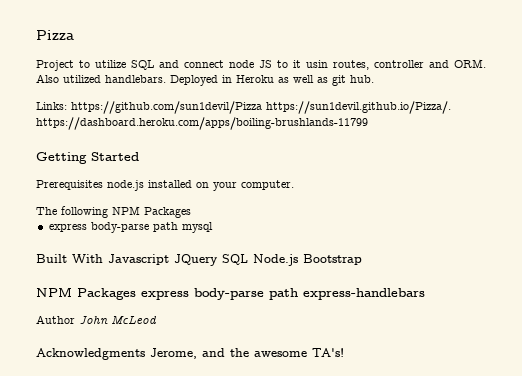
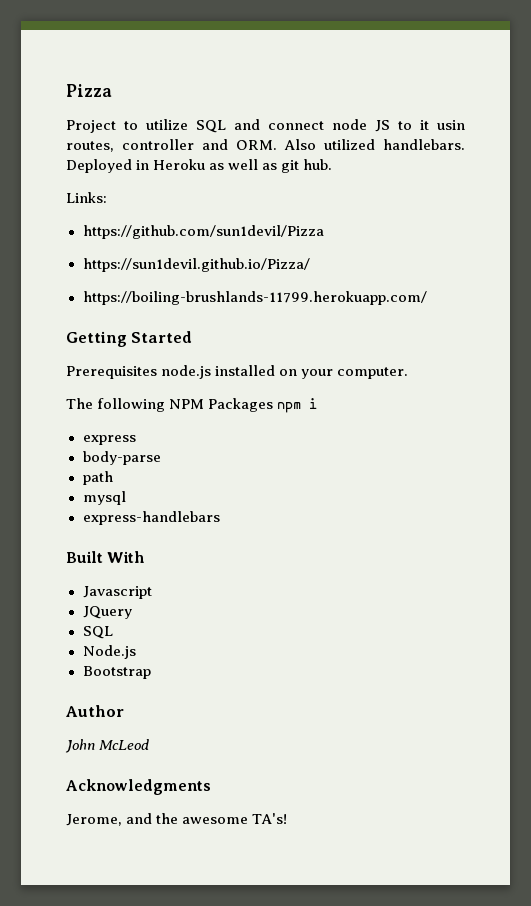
- Links: https://github.com/sun1devil/Pizza https://sun1devil.github.io/Pizza/. https://dashboard.heroku.com/apps/boiling-brushlands-11799
+ Links:
+ https://github.com/sun1devil/Pizza
+ https://sun1devil.github.io/Pizza/
+ https://boiling-brushlands-11799.herokuapp.com/
- The following NPM Packages
- express body-parse path mysql
+ The following NPM Packages npm i
+ express
+ body-parse
+ path
+ mysql
+ express-handlebars
- Built With Javascript JQuery SQL Node.js Bootstrap
+ Built With
+ Javascript
+ JQuery
+ SQL
+ Node.js
+ Bootstrap
- NPM Packages express body-parse path express-handlebars
- Author John McLeod
+ Author
+ John McLeod
- Acknowledgments Jerome, and the awesome TA's!
+ Acknowledgments
+ Jerome, and the awesome TA's!

